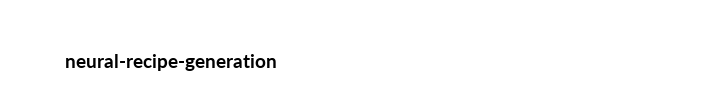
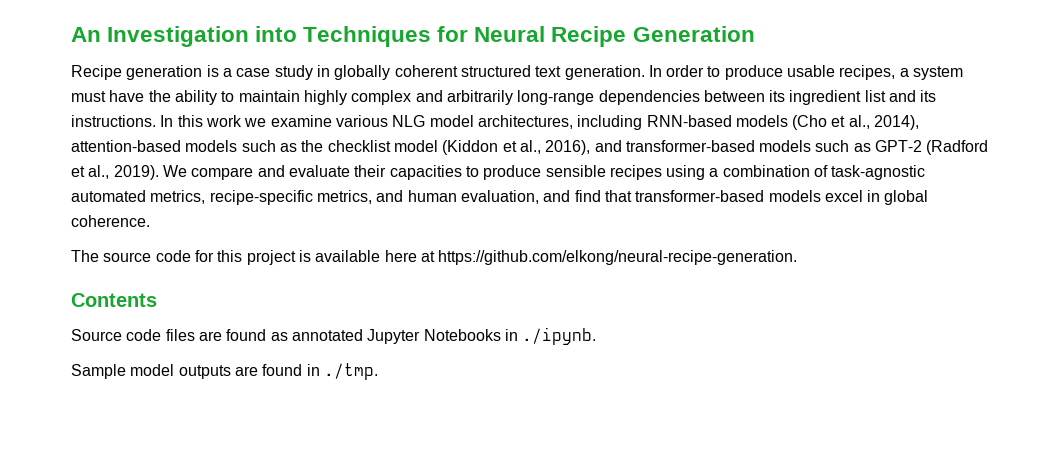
- neural-recipe-generation
+ An Investigation into Techniques for Neural Recipe Generation
+ Recipe generation is a case study in globally coherent structured text generation. In order to produce usable recipes, a system must have the ability to maintain highly complex and arbitrarily long-range dependencies between its ingredient list and its instructions. In this work we examine various NLG model architectures, including RNN-based models (Cho et al., 2014), attention-based models such as the checklist model (Kiddon et al., 2016), and transformer-based models such as GPT-2 (Radford et al., 2019). We compare and evaluate their capacities to produce sensible recipes using a combination of task-agnostic automated metrics, recipe-specific metrics, and human evaluation, and find that transformer-based models excel in global coherence.
+ The source code for this project is available here at https://github.com/elkong/neural-recipe-generation.
+ Contents
+ Source code files are found as annotated Jupyter Notebooks in ./ipynb.
+ Sample model outputs are found in ./tmp.

